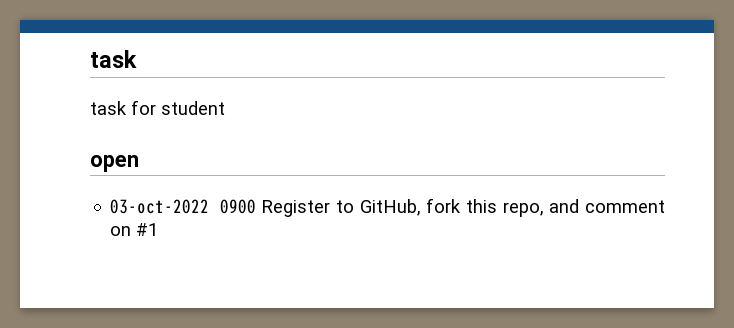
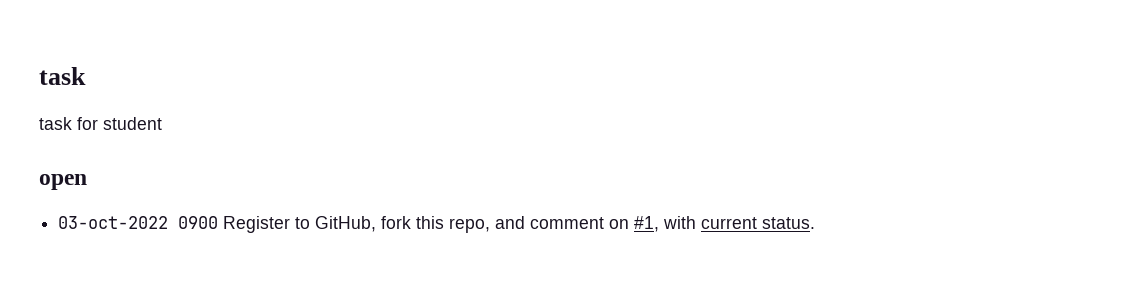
- 03-oct-2022 0900 Register to GitHub, fork this repo, and comment on #1
+ 03-oct-2022 0900 Register to GitHub, fork this repo, and comment on #1, with current status.

